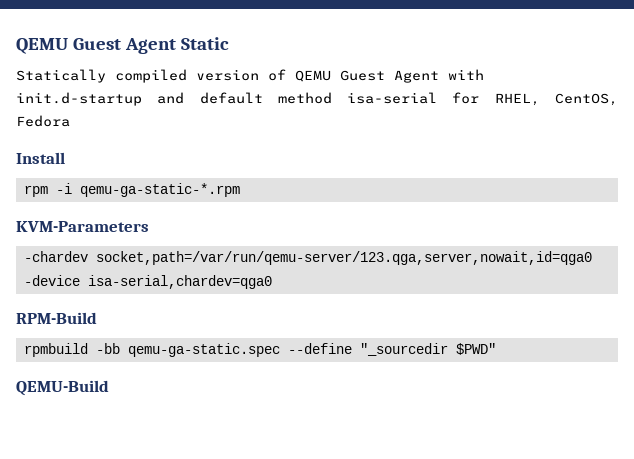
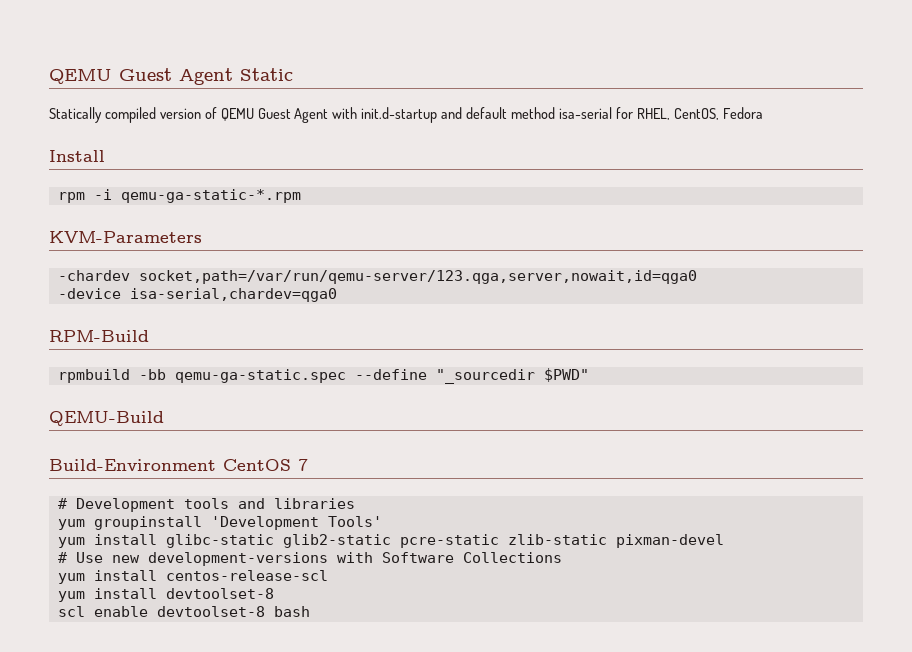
+ Build-Environment CentOS 7
+ # Development tools and libraries
+ yum groupinstall 'Development Tools'
+ yum install glibc-static glib2-static pcre-static zlib-static pixman-devel
+ # Use new development-versions with Software Collections
+ yum install centos-release-scl
+ yum install devtoolset-8
+ scl enable devtoolset-8 bash

